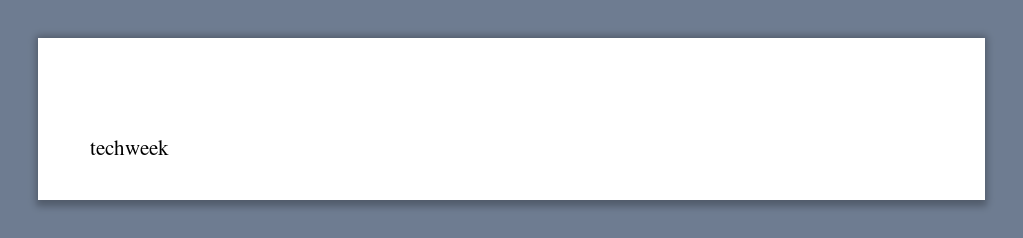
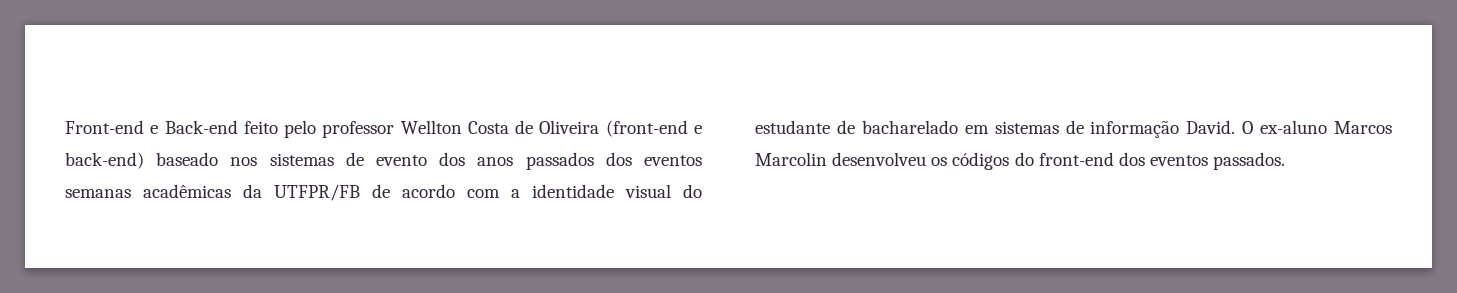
- techweek
+ Front-end e Back-end feito pelo professor Wellton Costa de Oliveira (front-end e back-end) baseado nos sistemas de evento dos anos passados dos eventos semanas acadêmicas da UTFPR/FB de acordo com a identidade visual do estudante de bacharelado em sistemas de informação David. O ex-aluno Marcos Marcolin desenvolveu os códigos do front-end dos eventos passados.

